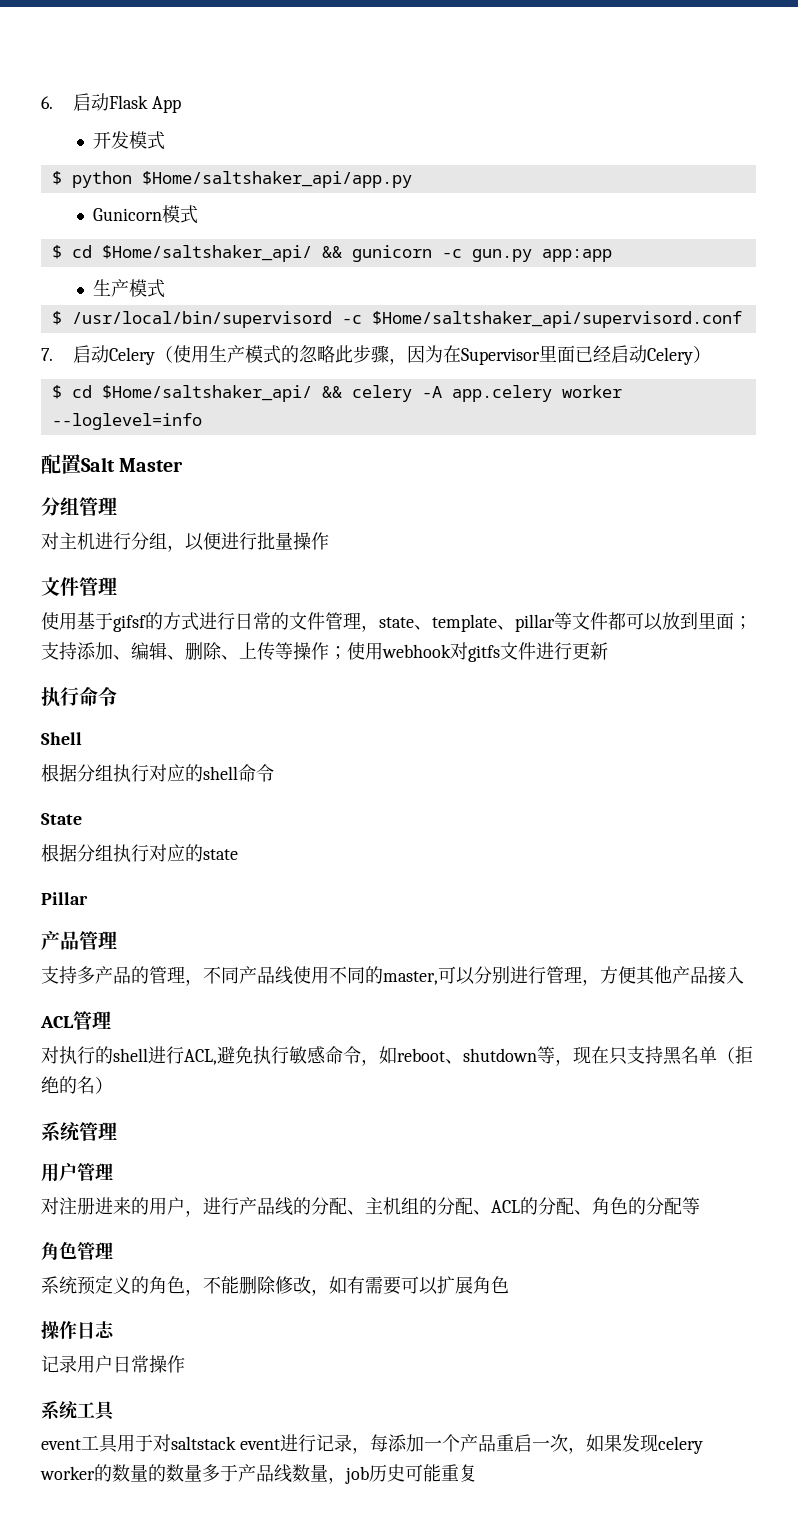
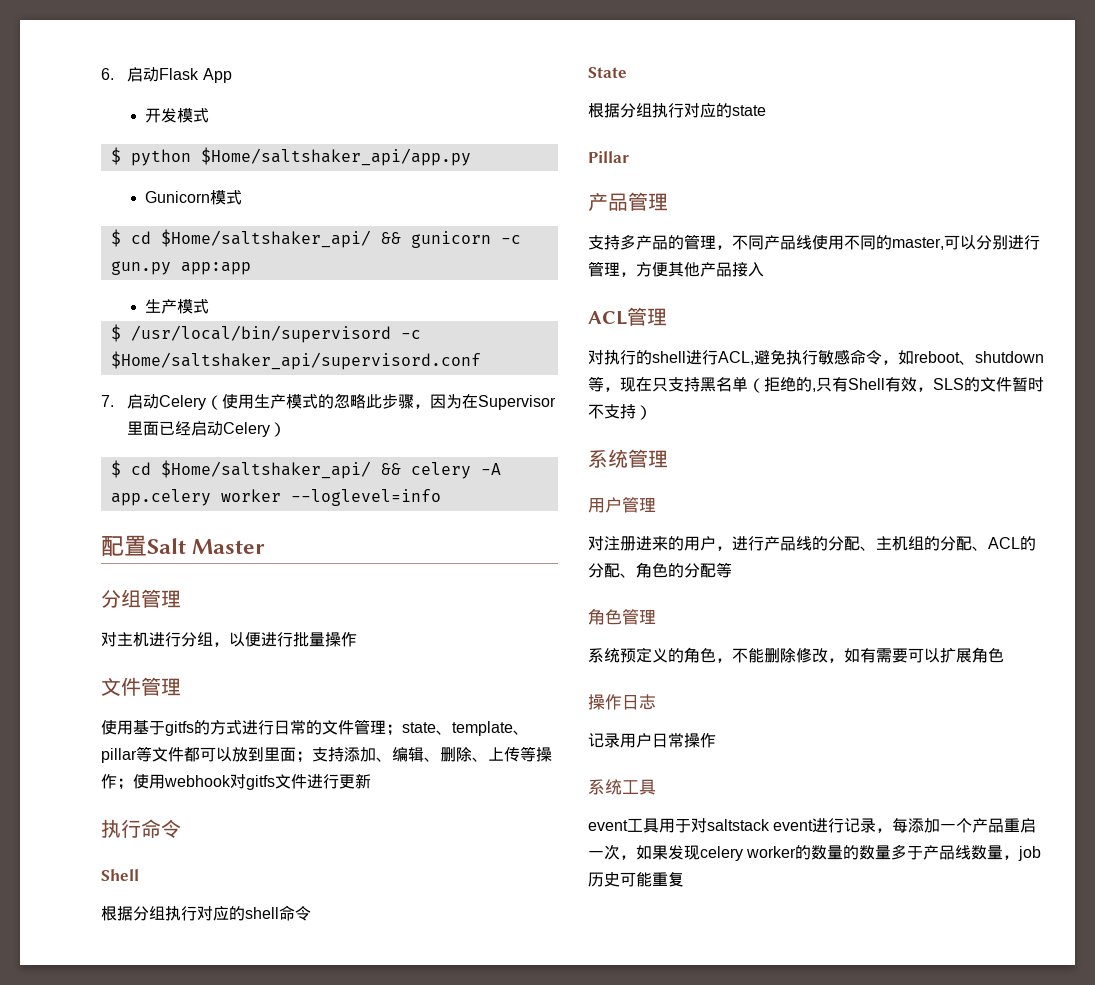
- 使用基于gifsf的方式进行日常的文件管理，state、template、pillar等文件都可以放到里面；支持添加、编辑、删除、上传等操作；使用webhook对gitfs文件进行更新
+ 使用基于gitfs的方式进行日常的文件管理；state、template、pillar等文件都可以放到里面；支持添加、编辑、删除、上传等操作；使用webhook对gitfs文件进行更新
- 对执行的shell进行ACL,避免执行敏感命令，如reboot、shutdown等，现在只支持黑名单（拒绝的名）
+ 对执行的shell进行ACL,避免执行敏感命令，如reboot、shutdown等，现在只支持黑名单（拒绝的,只有Shell有效，SLS的文件暂时不支持）

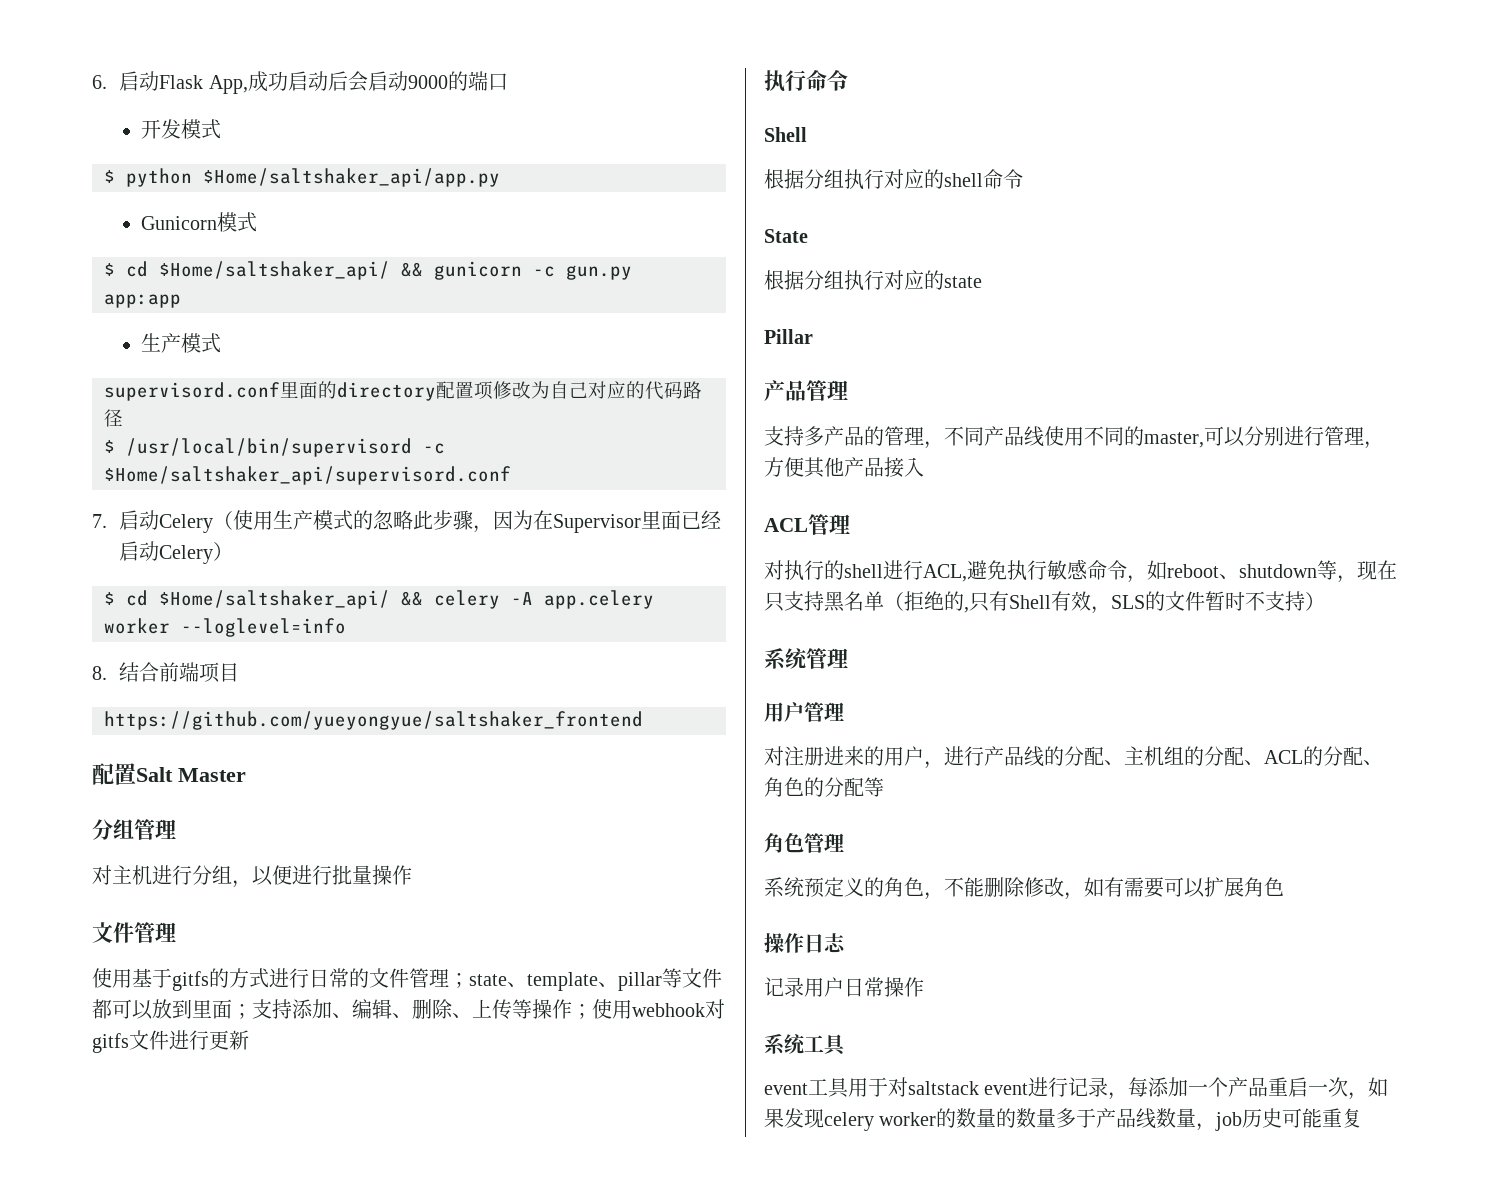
- 6.启动Flask App
+ 6.启动Flask App,成功启动后会启动9000的端口
+ supervisord.conf里面的directory配置项修改为自己对应的代码路径
+ 8.结合前端项目
+ https://github.com/yueyongyue/saltshaker_frontend

